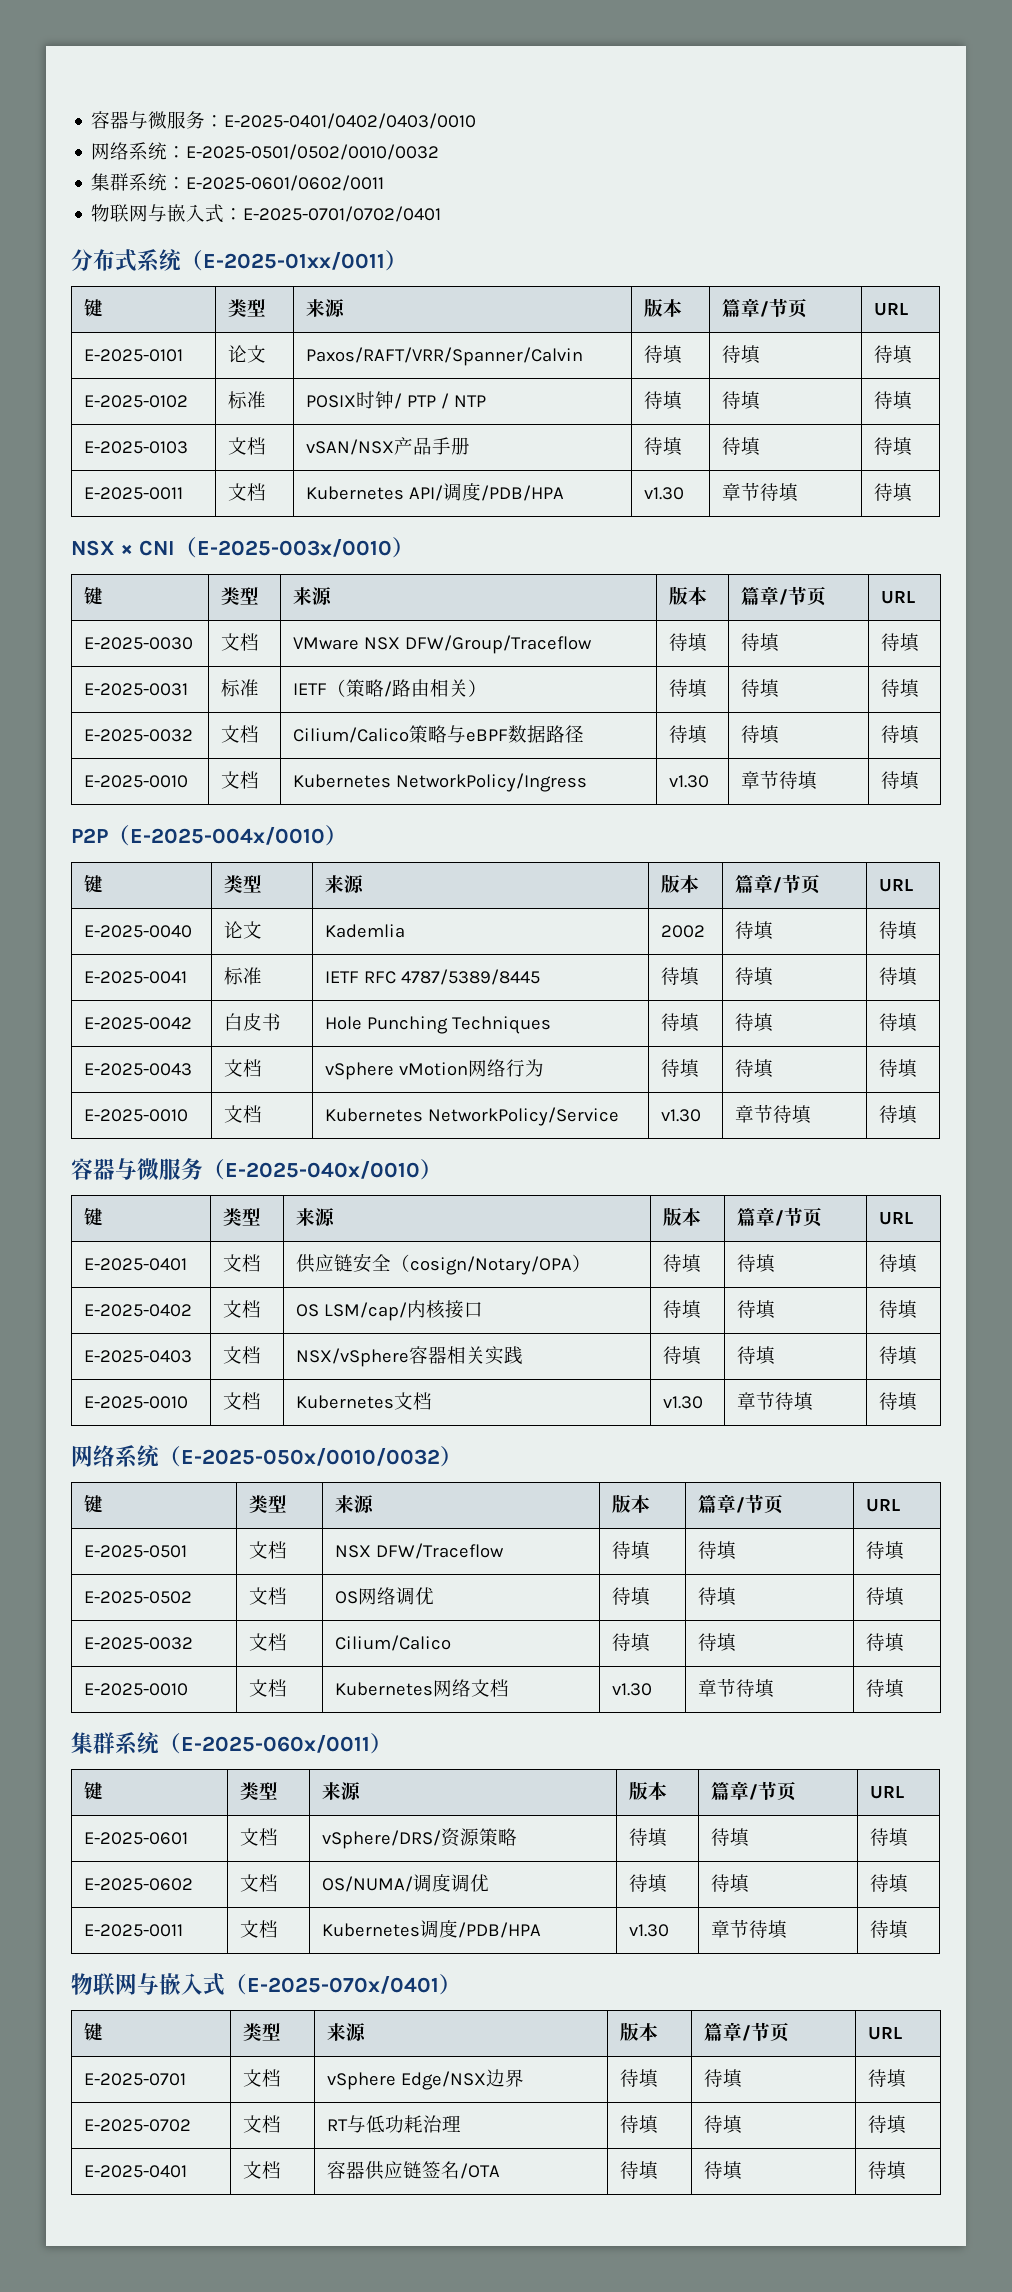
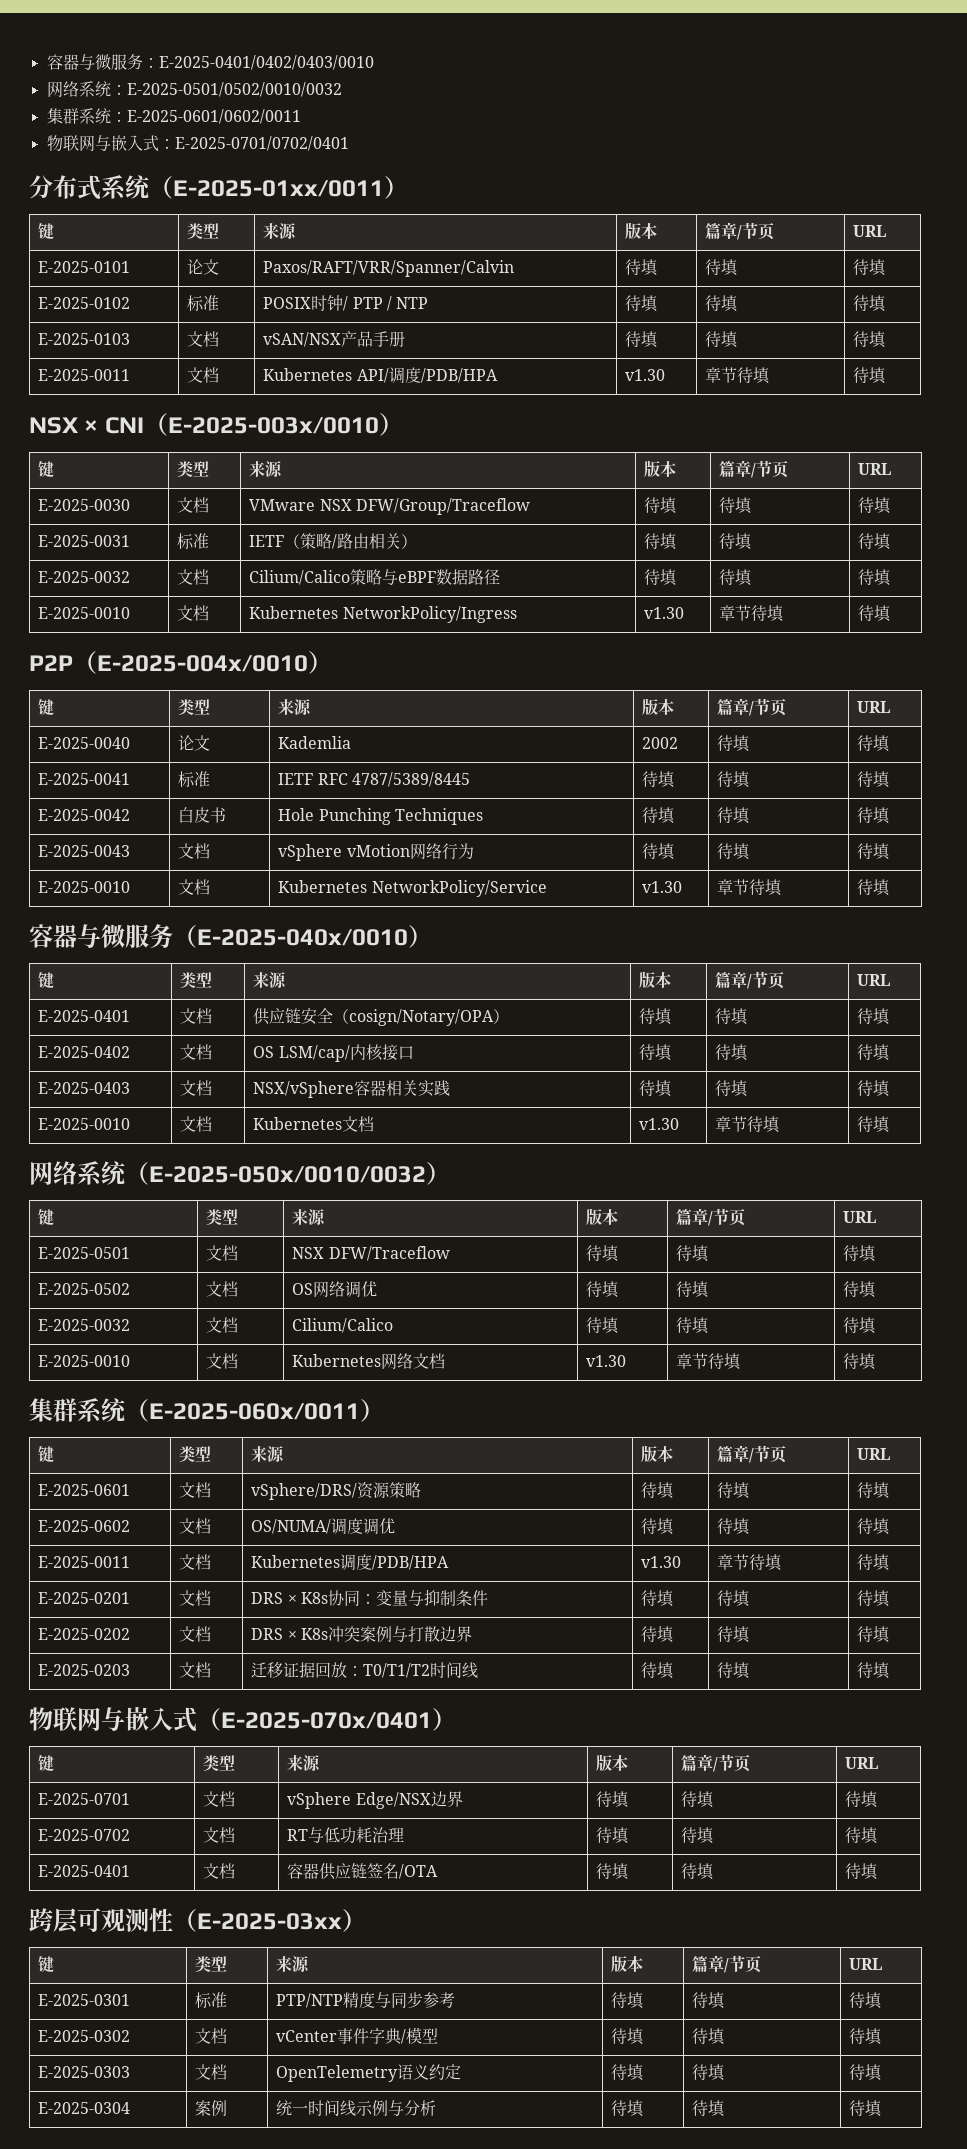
+ E-2025-0201 | 文档 | DRS × K8s协同：变量与抑制条件 | 待填 | 待填 | 待填
+ E-2025-0202 | 文档 | DRS × K8s冲突案例与打散边界 | 待填 | 待填 | 待填
+ E-2025-0203 | 文档 | 迁移证据回放：T0/T1/T2时间线 | 待填 | 待填 | 待填
+ 跨层可观测性（E-2025-03xx）
+ 键 | 类型 | 来源 | 版本 | 篇章/节页 | URL
+ E-2025-0301 | 标准 | PTP/NTP精度与同步参考 | 待填 | 待填 | 待填
+ E-2025-0302 | 文档 | vCenter事件字典/模型 | 待填 | 待填 | 待填
+ E-2025-0303 | 文档 | OpenTelemetry语义约定 | 待填 | 待填 | 待填
+ E-2025-0304 | 案例 | 统一时间线示例与分析 | 待填 | 待填 | 待填

